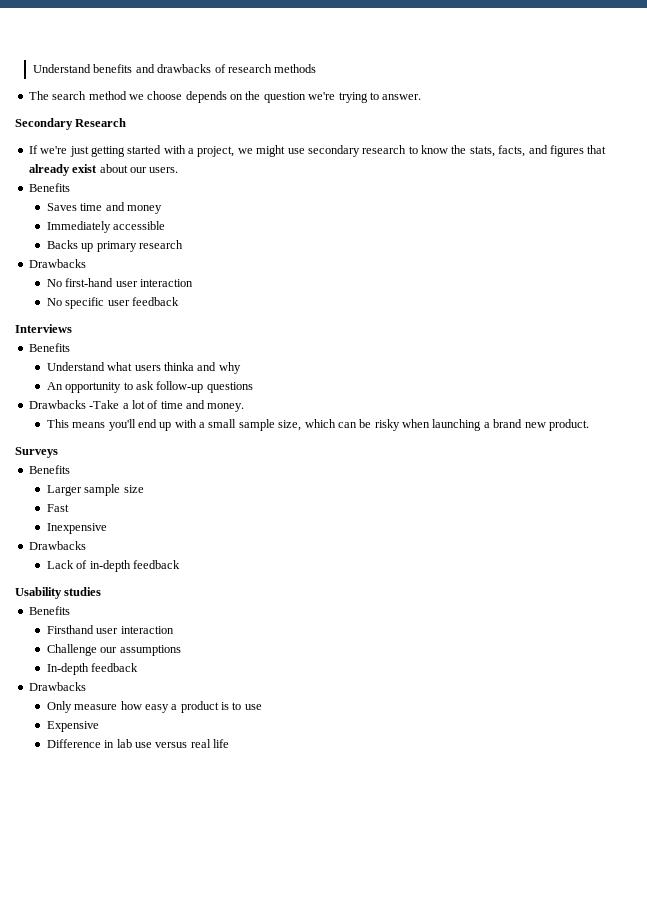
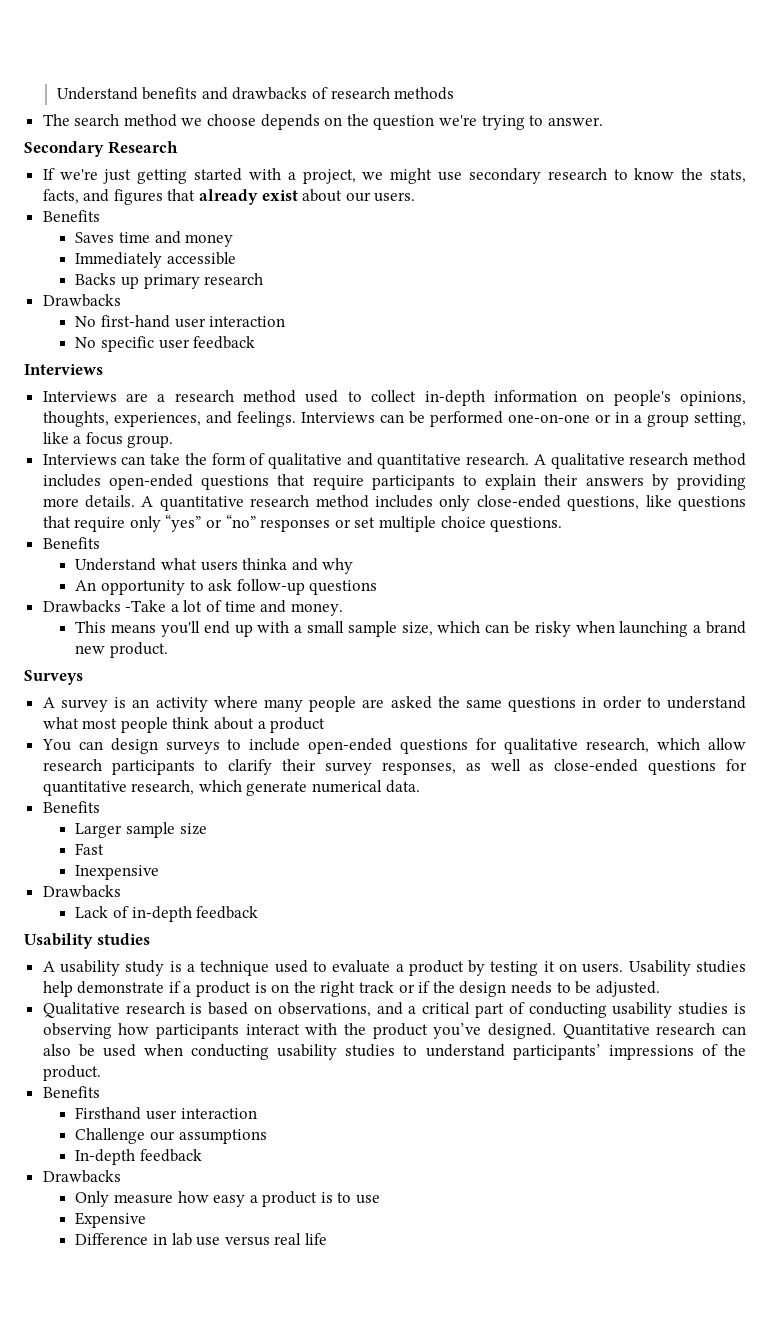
+ Interviews are a research method used to collect in-depth information on people's opinions, thoughts, experiences, and feelings. Interviews can be performed one-on-one or in a group setting, like a focus group.
+ Interviews can take the form of qualitative and quantitative research. A qualitative research method includes open-ended questions that require participants to explain their answers by providing more details. A quantitative research method includes only close-ended questions, like questions that require only “yes” or “no” responses or set multiple choice questions.
+ A survey is an activity where many people are asked the same questions in order to understand what most people think about a product
+ You can design surveys to include open-ended questions for qualitative research, which allow research participants to clarify their survey responses, as well as close-ended questions for quantitative research, which generate numerical data.
+ A usability study is a technique used to evaluate a product by testing it on users. Usability studies help demonstrate if a product is on the right track or if the design needs to be adjusted.
+ Qualitative research is based on observations, and a critical part of conducting usability studies is observing how participants interact with the product you’ve designed. Quantitative research can also be used when conducting usability studies to understand participants’ impressions of the product.

